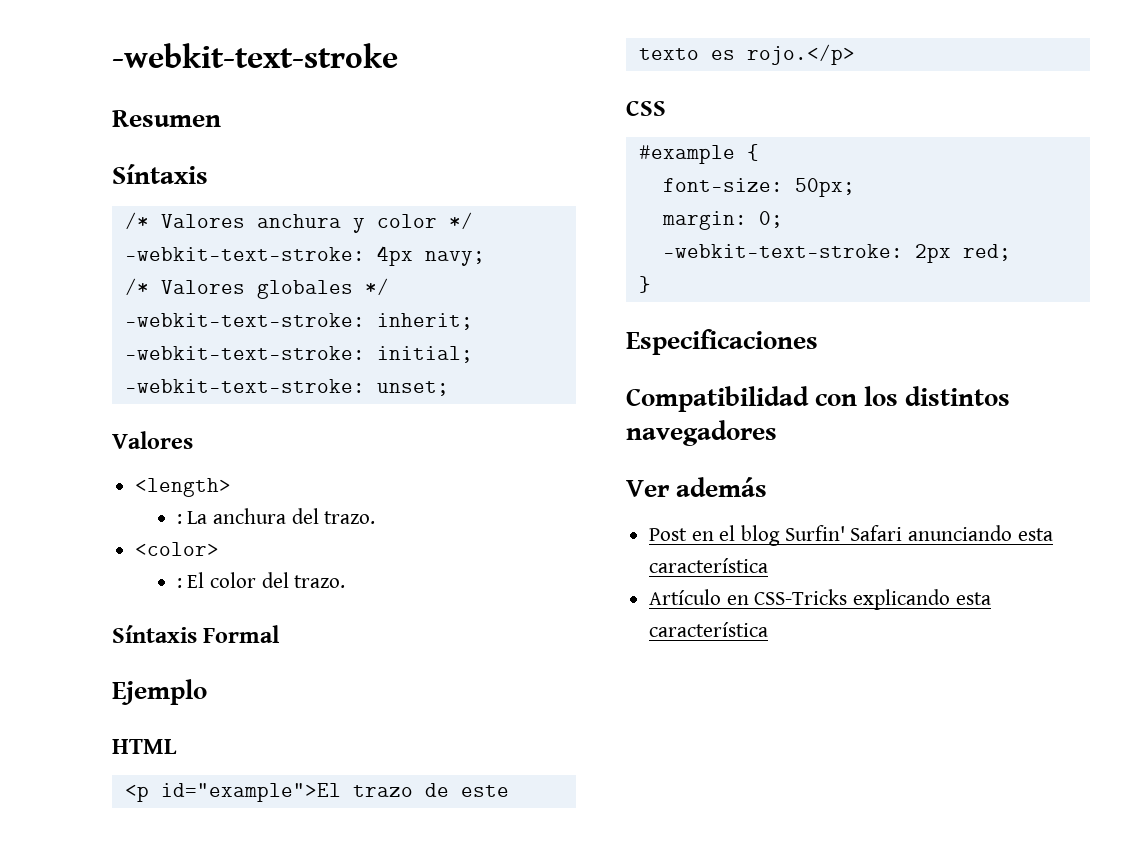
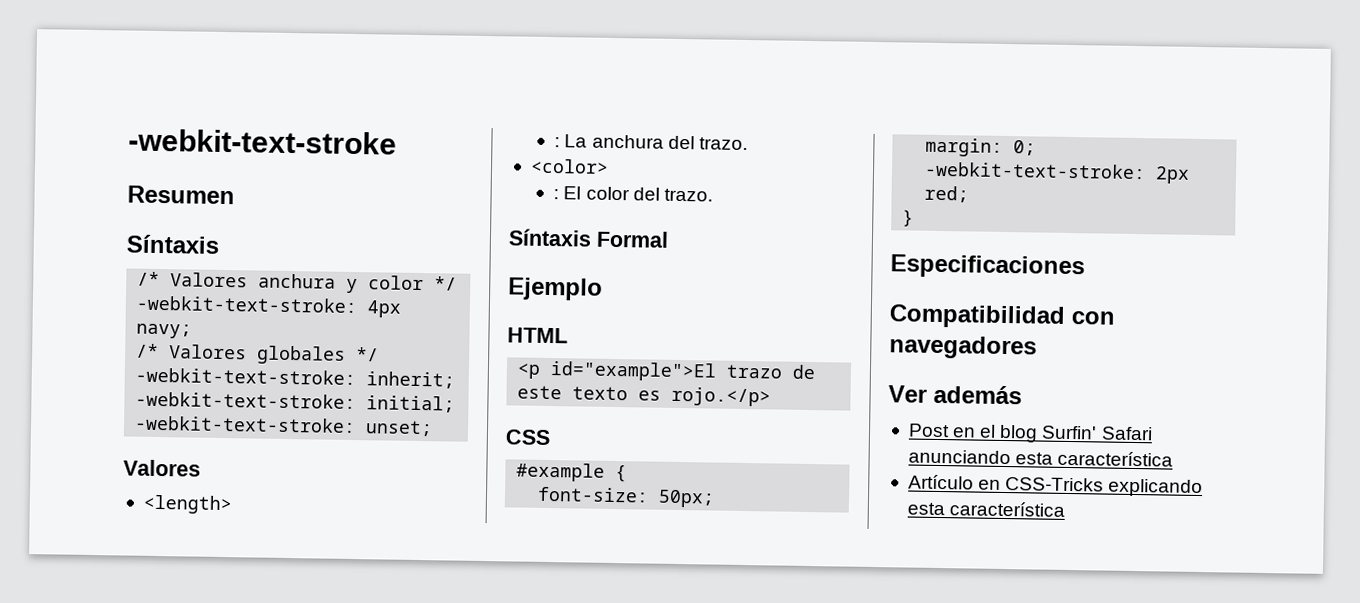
- Compatibilidad con los distintos navegadores
+ Compatibilidad con navegadores

